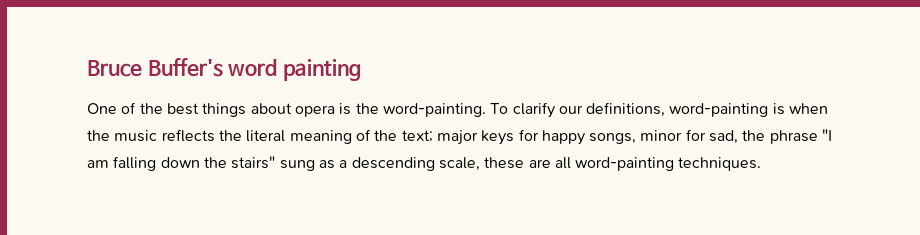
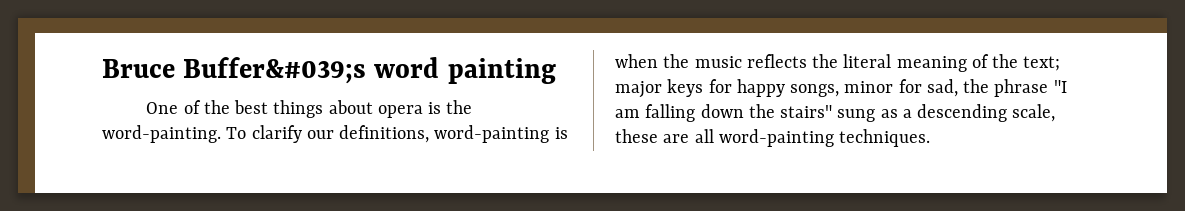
- Bruce Buffer's word painting
+ Bruce Buffer&#039;s word painting

